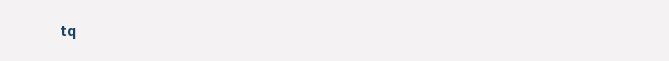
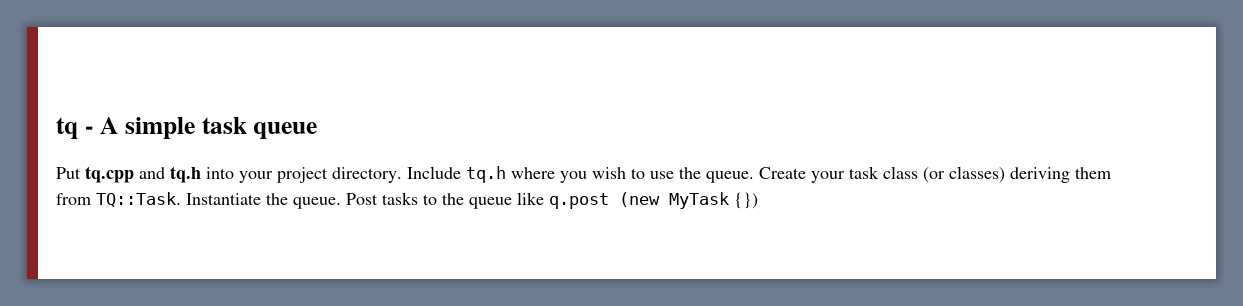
- tq
+ tq - A simple task queue
+ Put tq.cpp and tq.h into your project directory. Include tq.h where you wish to use the queue. Create your task class (or classes) deriving them from TQ::Task. Instantiate the queue. Post tasks to the queue like q.post (new MyTask {})

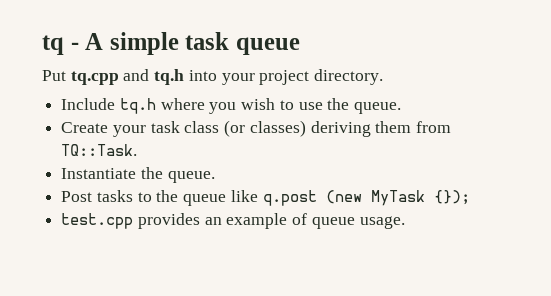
- Put tq.cpp and tq.h into your project directory. Include tq.h where you wish to use the queue. Create your task class (or classes) deriving them from TQ::Task. Instantiate the queue. Post tasks to the queue like q.post (new MyTask {})
+ Put tq.cpp and tq.h into your project directory.
+ Include tq.h where you wish to use the queue.
+ Create your task class (or classes) deriving them from TQ::Task.
+ Instantiate the queue.
+ Post tasks to the queue like q.post (new MyTask {});
+ test.cpp provides an example of queue usage.

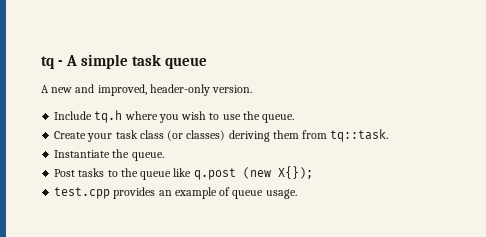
- Put tq.cpp and tq.h into your project directory.
+ A new and improved, header-only version.
- Create your task class (or classes) deriving them from TQ::Task.
+ Create your task class (or classes) deriving them from tq::task.
- Post tasks to the queue like q.post (new MyTask {});
+ Post tasks to the queue like q.post (new X{});

